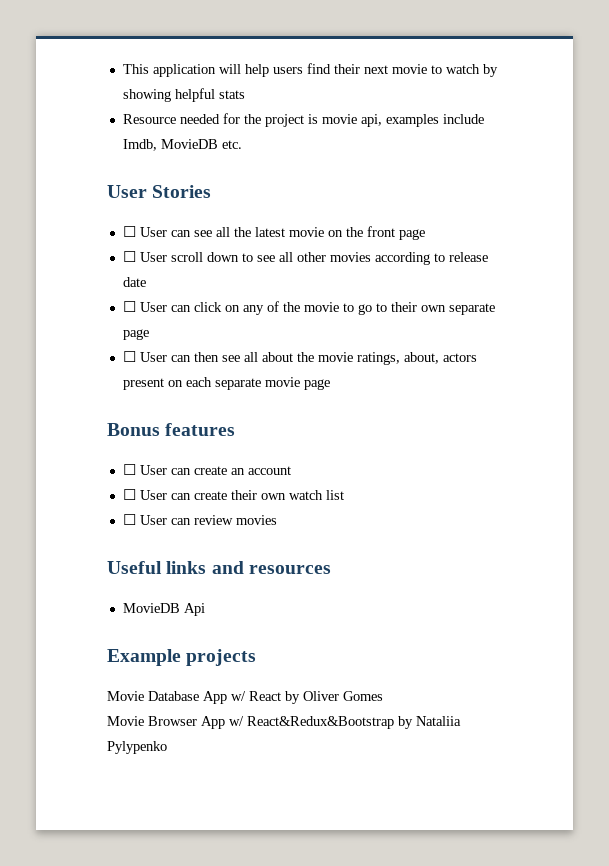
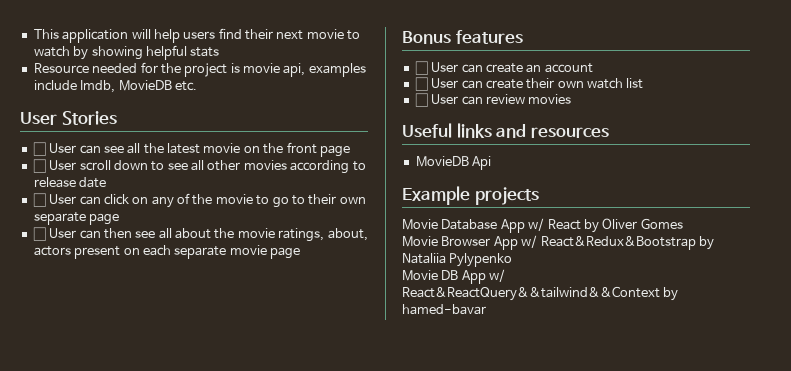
+ Movie DB App w/ React&ReactQuery&&tailwind&&Context by hamed-bavar

